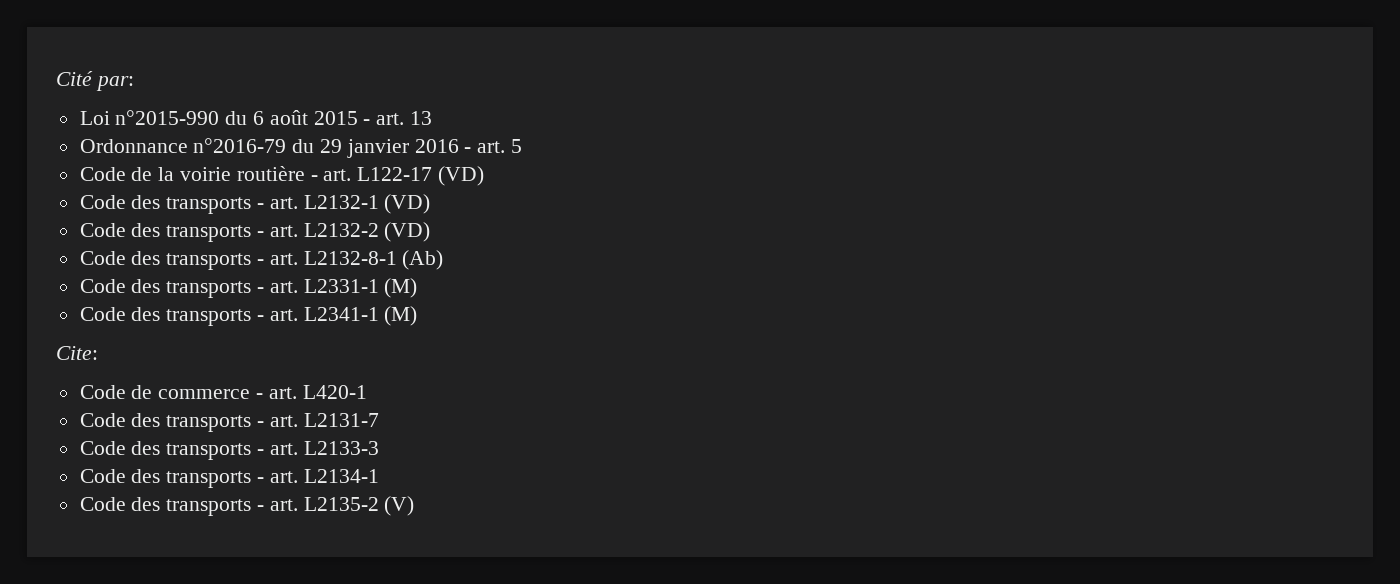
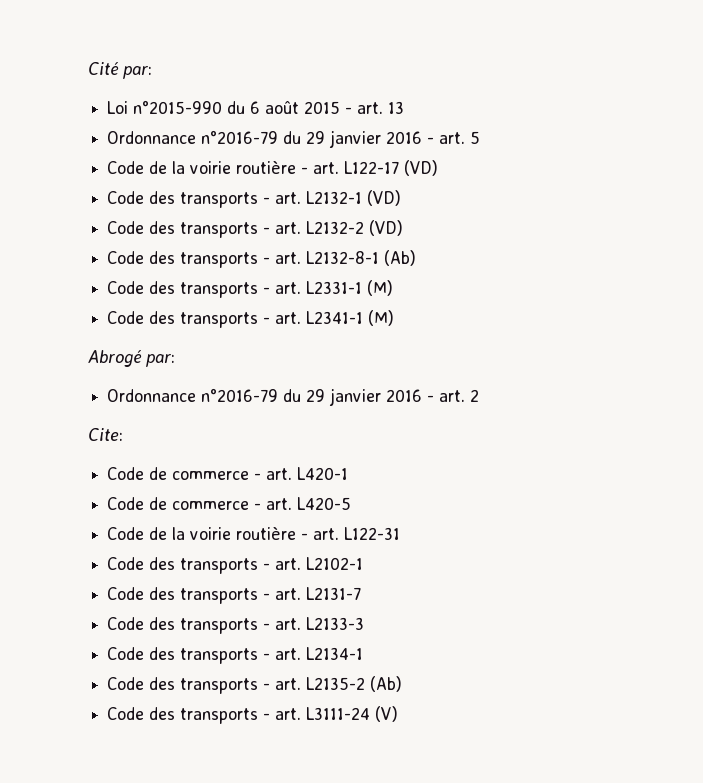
+ Abrogé par:
+ Ordonnance n°2016-79 du 29 janvier 2016 - art. 2
+ Code de commerce - art. L420-5
+ Code de la voirie routière - art. L122-31
+ Code des transports - art. L2102-1
- Code des transports - art. L2135-2 (V)
+ Code des transports - art. L2135-2 (Ab)
+ Code des transports - art. L3111-24 (V)

